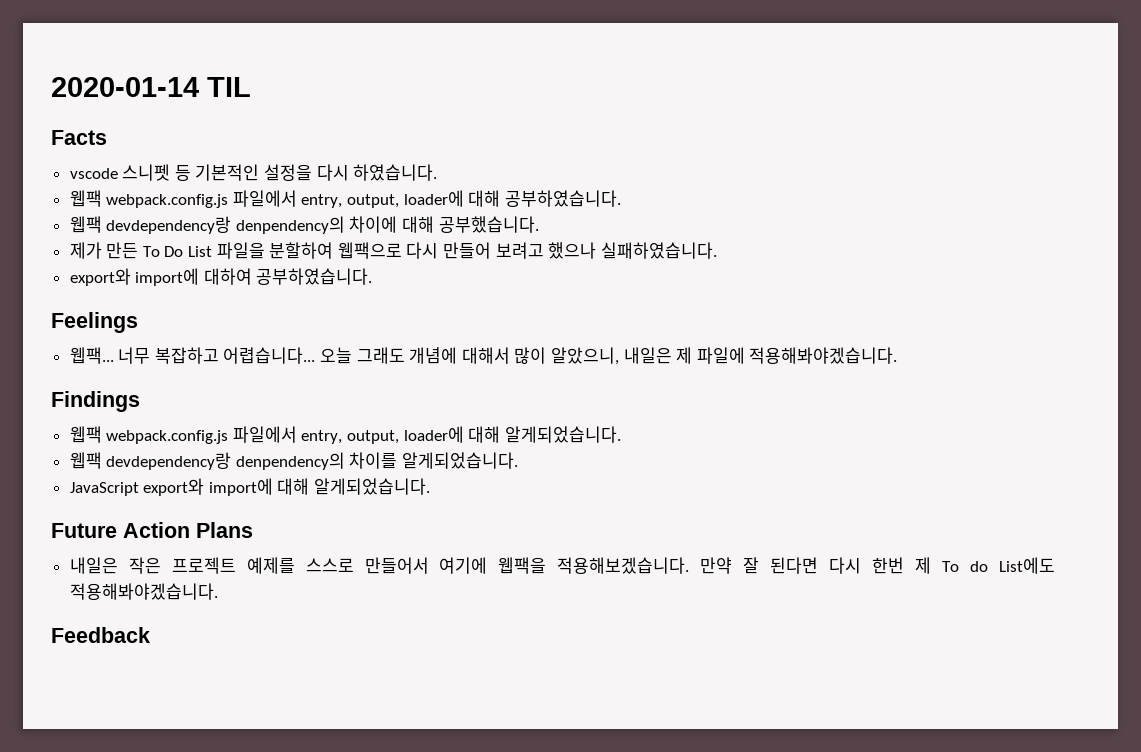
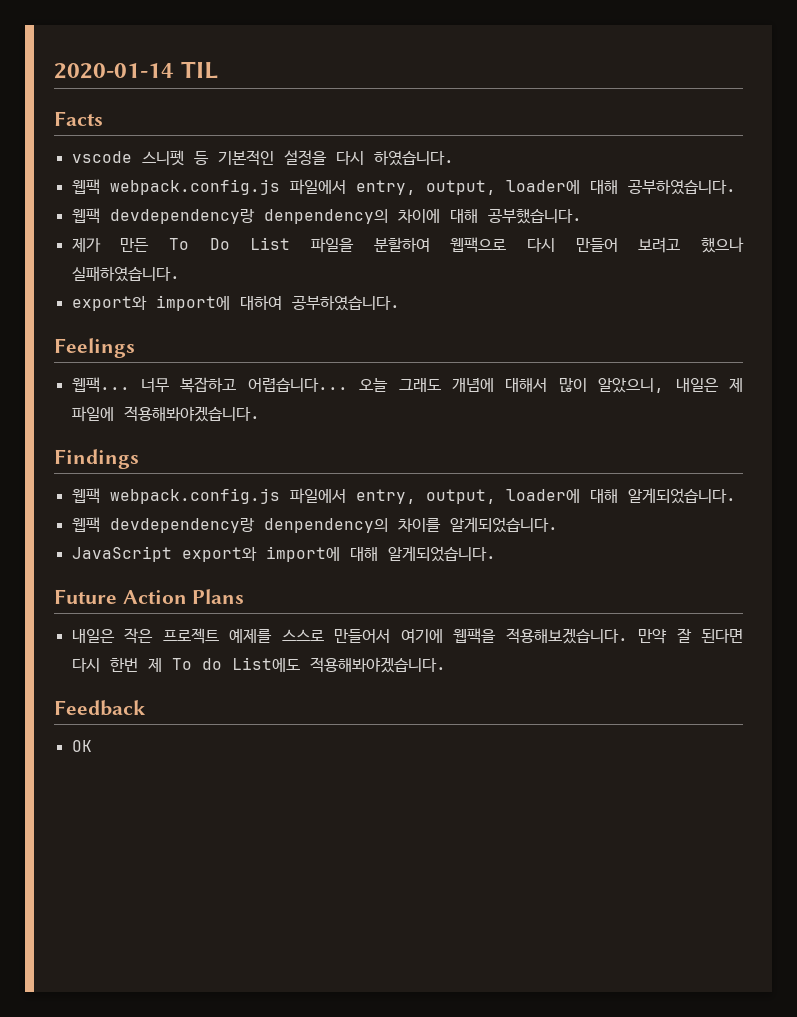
+ OK

